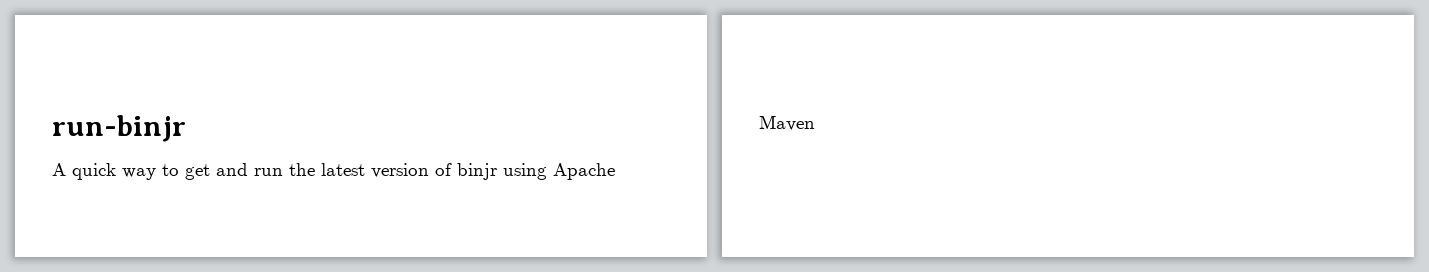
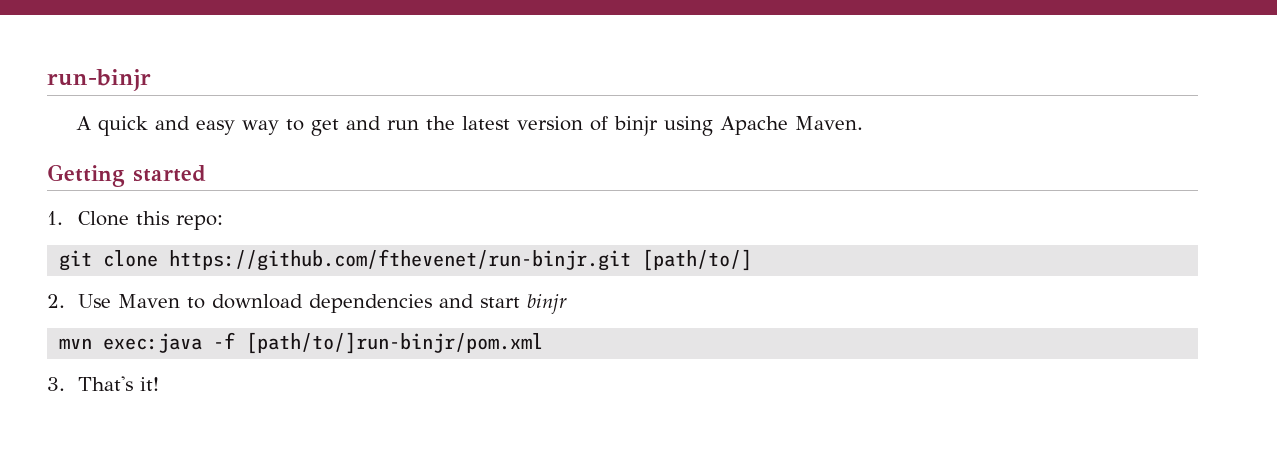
- A quick way to get and run the latest version of binjr using Apache Maven
+ A quick and easy way to get and run the latest version of binjr using Apache Maven.
+ Getting started
+ 1. Clone this repo:
+ git clone https://github.com/fthevenet/run-binjr.git [path/to/]
+ 2. Use Maven to download dependencies and start binjr
+ mvn exec:java -f [path/to/]run-binjr/pom.xml
+ 3. That's it!

